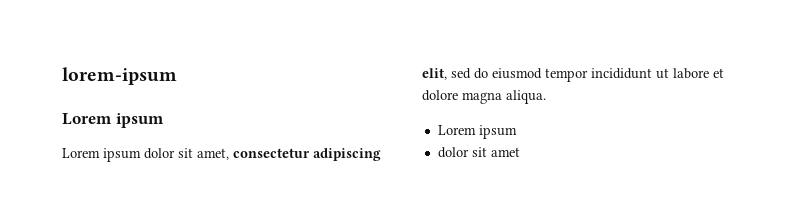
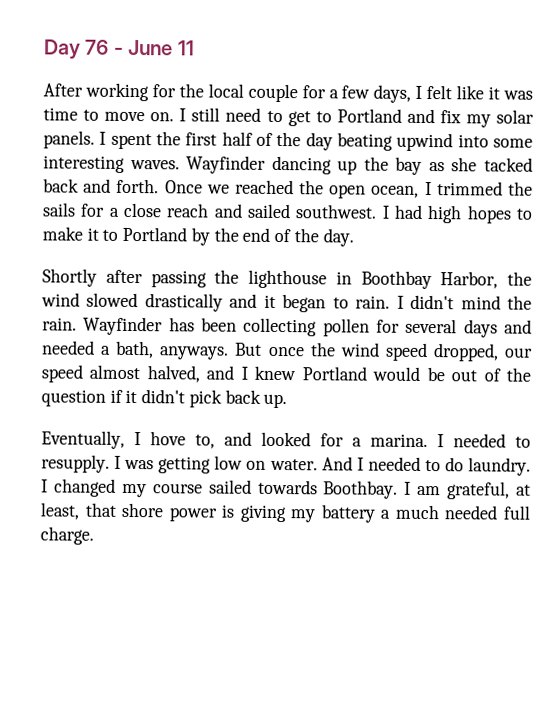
- lorem-ipsum
- Lorem ipsum
- Lorem ipsum dolor sit amet, consectetur adipiscing elit, sed do eiusmod tempor incididunt ut labore et dolore magna aliqua.
- Lorem ipsum
- dolor sit amet
+ Day 76 - June 11
+ After working for the local couple for a few days, I felt like it was time to move on. I still need to get to Portland and fix my solar panels. I spent the first half of the day beating upwind into some interesting waves. Wayfinder dancing up the bay as she tacked back and forth. Once we reached the open ocean, I trimmed the sails for a close reach and sailed southwest. I had high hopes to make it to Portland by the end of the day.
+ Shortly after passing the lighthouse in Boothbay Harbor, the wind slowed drastically and it began to rain. I didn't mind the rain. Wayfinder has been collecting pollen for several days and needed a bath, anyways. But once the wind speed dropped, our speed almost halved, and I knew Portland would be out of the question if it didn't pick back up.
+ Eventually, I hove to, and looked for a marina. I needed to resupply. I was getting low on water. And I needed to do laundry. I changed my course sailed towards Boothbay. I am grateful, at least, that shore power is giving my battery a much needed full charge.

